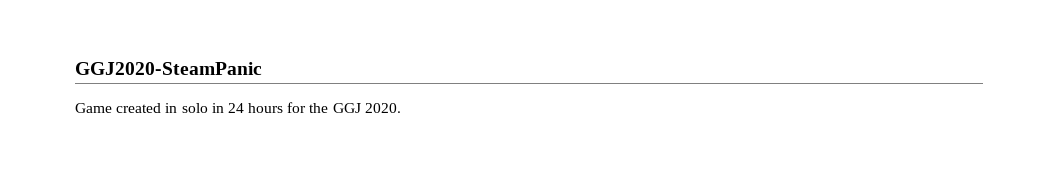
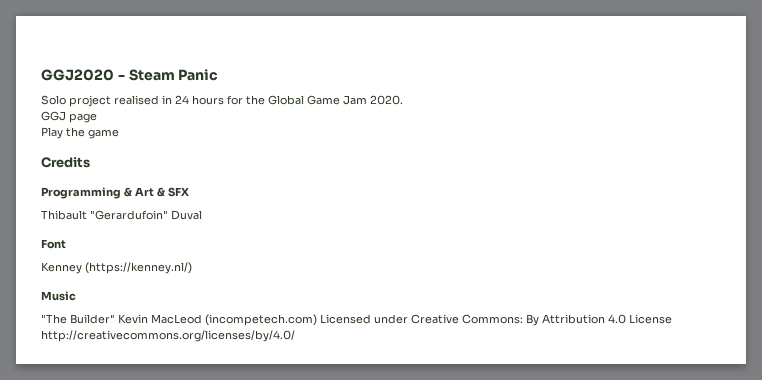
- GGJ2020-SteamPanic
- Game created in solo in 24 hours for the GGJ 2020.
+ GGJ2020 - Steam Panic
+ Solo project realised in 24 hours for the Global Game Jam 2020.
+ GGJ page
+ Play the game
+ Credits
+ Programming & Art & SFX
+ Thibault "Gerardufoin" Duval
+ Font
+ Kenney (https://kenney.nl/)
+ Music
+ "The Builder" Kevin MacLeod (incompetech.com) Licensed under Creative Commons: By Attribution 4.0 License http://creativecommons.org/licenses/by/4.0/

